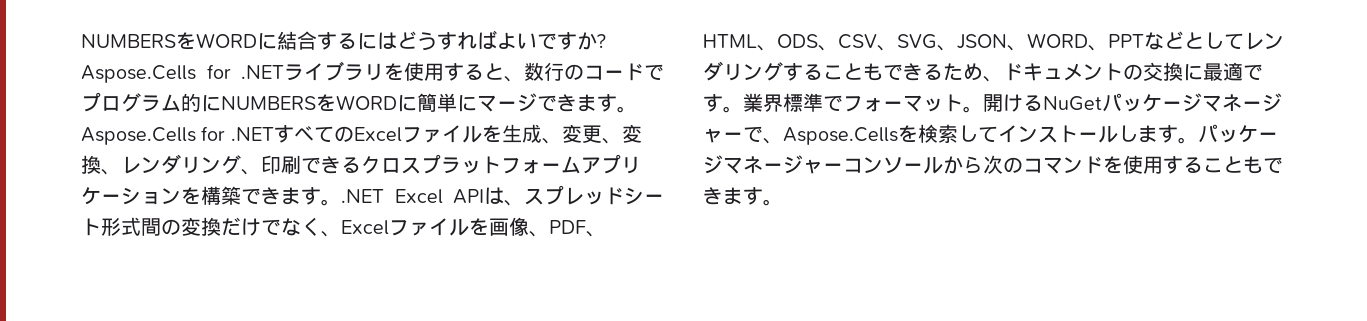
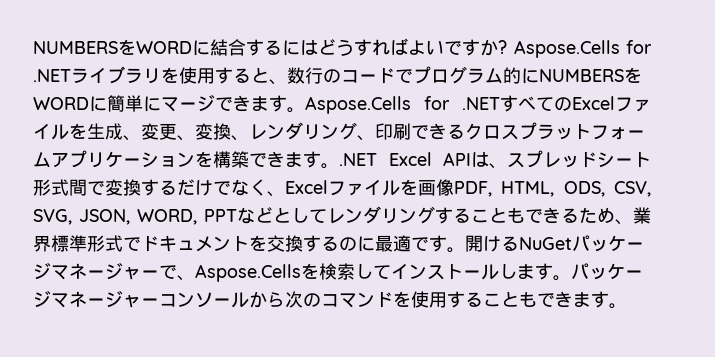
- Aspose.Cells for .NETすべてのExcelファイルを生成、変更、変換、レンダリング、印刷できるクロスプラットフォームアプリケーションを構築できます。.NET Excel APIは、スプレッドシート形式間の変換だけでなく、Excelファイルを画像、PDF、HTML、ODS、CSV、SVG、JSON、WORD、PPTなどとしてレンダリングすることもできるため、ドキュメントの交換に最適です。業界標準でフォーマット。
+ Aspose.Cells for .NETすべてのExcelファイルを生成、変更、変換、レンダリング、印刷できるクロスプラットフォームアプリケーションを構築できます。.NET Excel APIは、スプレッドシート形式間で変換するだけでなく、Excelファイルを画像PDF, HTML, ODS, CSV, SVG, JSON, WORD, PPTなどとしてレンダリングすることもできるため、業界標準形式でドキュメントを交換するのに最適です。

